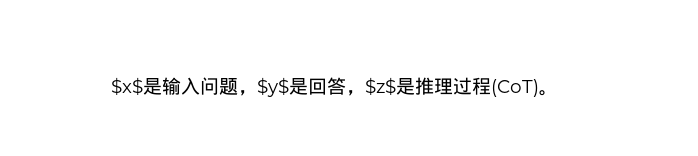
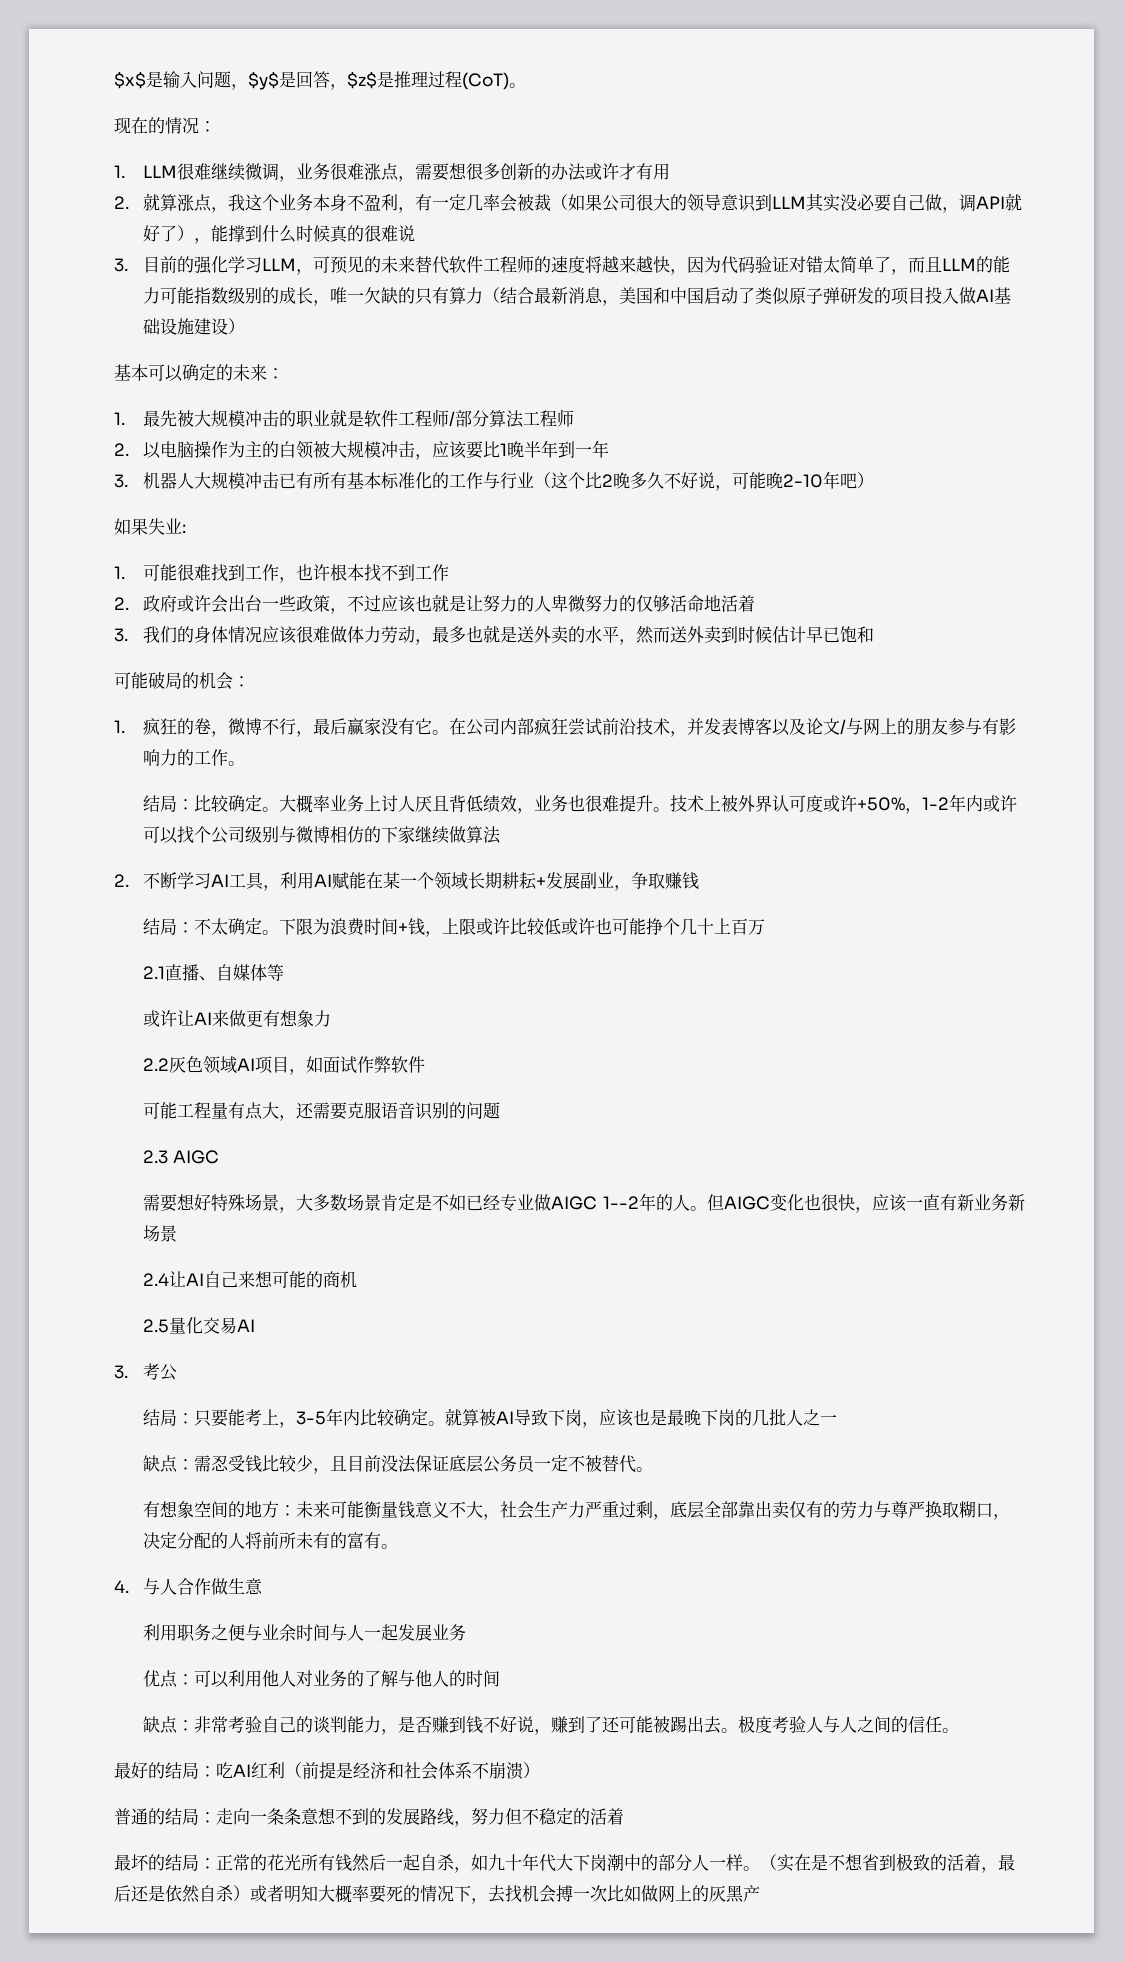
+ 现在的情况：
+ 1. LLM很难继续微调，业务很难涨点，需要想很多创新的办法或许才有用
+ 2.就算涨点，我这个业务本身不盈利，有一定几率会被裁（如果公司很大的领导意识到LLM其实没必要自己做，调API就好了），能撑到什么时候真的很难说
+ 3.目前的强化学习LLM，可预见的未来替代软件工程师的速度将越来越快，因为代码验证对错太简单了，而且LLM的能力可能指数级别的成长，唯一欠缺的只有算力（结合最新消息，美国和中国启动了类似原子弹研发的项目投入做AI基础设施建设）
+ 基本可以确定的未来：
+ 1.最先被大规模冲击的职业就是软件工程师/部分算法工程师
+ 2.以电脑操作为主的白领被大规模冲击，应该要比1晚半年到一年
+ 3.机器人大规模冲击已有所有基本标准化的工作与行业（这个比2晚多久不好说，可能晚2-10年吧）
+ 如果失业:
+ 1.可能很难找到工作，也许根本找不到工作
+ 2.政府或许会出台一些政策，不过应该也就是让努力的人卑微努力的仅够活命地活着
+ 3.我们的身体情况应该很难做体力劳动，最多也就是送外卖的水平，然而送外卖到时候估计早已饱和
+ 可能破局的机会：
+ 1.疯狂的卷，微博不行，最后赢家没有它。在公司内部疯狂尝试前沿技术，并发表博客以及论文/与网上的朋友参与有影响力的工作。
+ 结局：比较确定。大概率业务上讨人厌且背低绩效，业务也很难提升。技术上被外界认可度或许+50%，1-2年内或许可以找个公司级别与微博相仿的下家继续做算法
+ 2.不断学习AI工具，利用AI赋能在某一个领域长期耕耘+发展副业，争取赚钱
+ 结局：不太确定。下限为浪费时间+钱，上限或许比较低或许也可能挣个几十上百万
+ 2.1直播、自媒体等
+ 或许让AI来做更有想象力
+ 2.2灰色领域AI项目，如面试作弊软件
+ 可能工程量有点大，还需要克服语音识别的问题
+ 2.3 AIGC
+ 需要想好特殊场景，大多数场景肯定是不如已经专业做AIGC 1--2年的人。但AIGC变化也很快，应该一直有新业务新场景
+ 2.4让AI自己来想可能的商机
+ 2.5量化交易AI
+ 3.考公
+ 结局：只要能考上，3-5年内比较确定。就算被AI导致下岗，应该也是最晚下岗的几批人之一
+ 缺点：需忍受钱比较少，且目前没法保证底层公务员一定不被替代。
+ 有想象空间的地方：未来可能衡量钱意义不大，社会生产力严重过剩，底层全部靠出卖仅有的劳力与尊严换取糊口，决定分配的人将前所未有的富有。
+ 4.与人合作做生意
+ 利用职务之便与业余时间与人一起发展业务
+ 优点：可以利用他人对业务的了解与他人的时间
+ 缺点：非常考验自己的谈判能力，是否赚到钱不好说，赚到了还可能被踢出去。极度考验人与人之间的信任。
+ 最好的结局：吃AI红利（前提是经济和社会体系不崩溃）
+ 普通的结局：走向一条条意想不到的发展路线，努力但不稳定的活着
+ 最坏的结局：正常的花光所有钱然后一起自杀，如九十年代大下岗潮中的部分人一样。（实在是不想省到极致的活着，最后还是依然自杀）或者明知大概率要死的情况下，去找机会搏一次比如做网上的灰黑产

